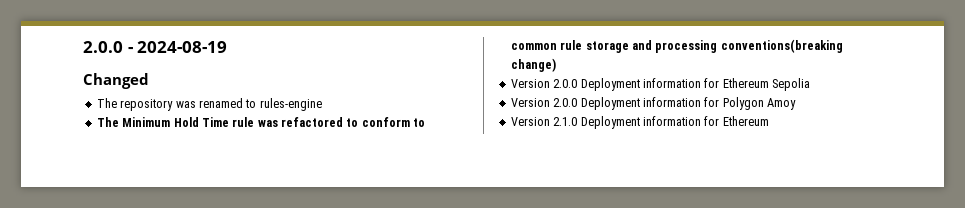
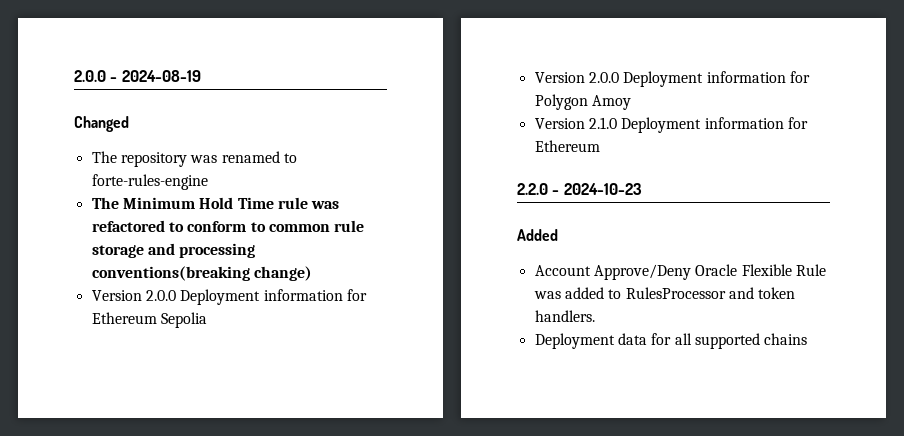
- The repository was renamed to rules-engine
+ The repository was renamed to forte-rules-engine
+ 2.2.0 - 2024-10-23
+ Added
+ Account Approve/Deny Oracle Flexible Rule was added to RulesProcessor and token handlers.
+ Deployment data for all supported chains

